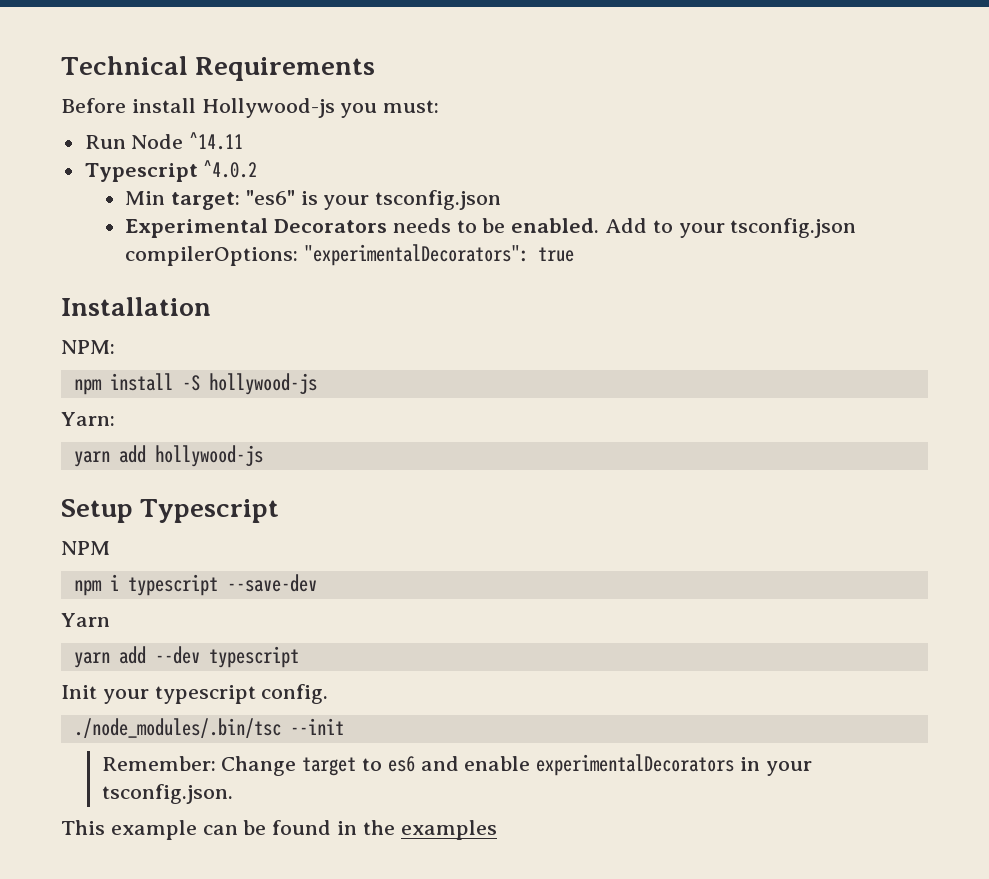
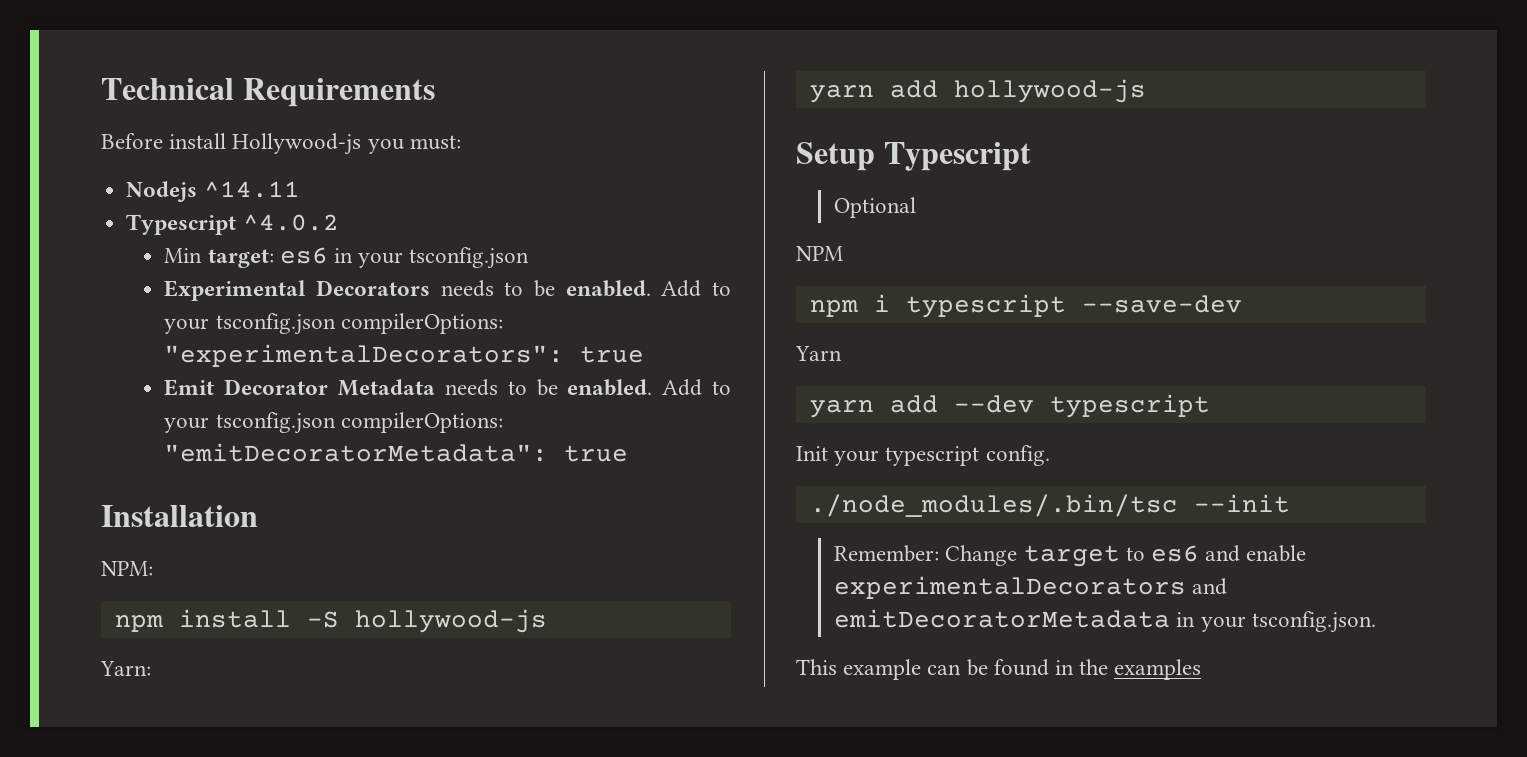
- Run Node ^14.11
+ Nodejs ^14.11
- Min target: "es6" is your tsconfig.json
+ Min target: es6 in your tsconfig.json
+ Emit Decorator Metadata needs to be enabled. Add to your tsconfig.json compilerOptions: "emitDecoratorMetadata": true
+ Optional
- Remember: Change target to es6 and enable experimentalDecorators in your tsconfig.json.
+ Remember: Change target to es6 and enable experimentalDecorators and emitDecoratorMetadata in your tsconfig.json.

